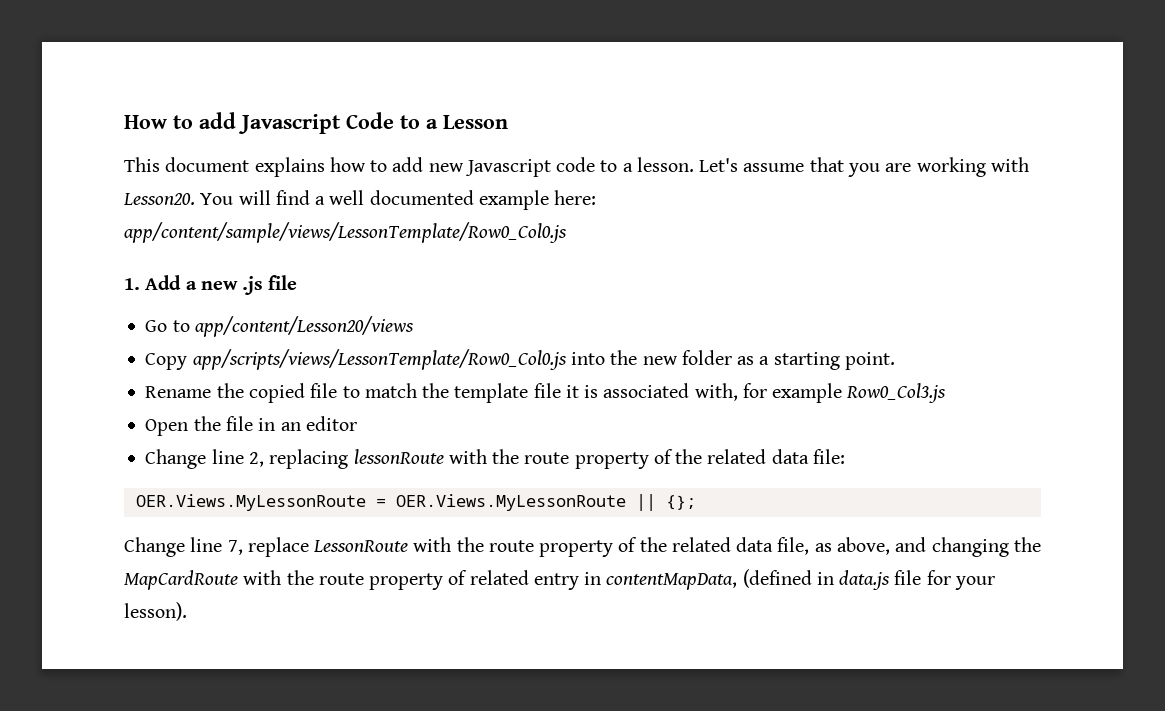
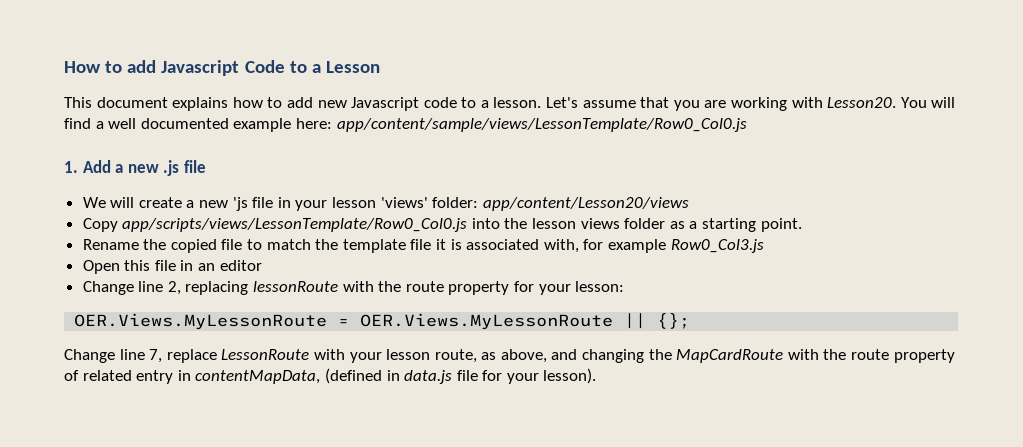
- Go to app/content/Lesson20/views
+ We will create a new 'js file in your lesson 'views' folder: app/content/Lesson20/views
- Copy app/scripts/views/LessonTemplate/Row0_Col0.js into the new folder as a starting point.
+ Copy app/scripts/views/LessonTemplate/Row0_Col0.js into the lesson views folder as a starting point.
- Open the file in an editor
+ Open this file in an editor
- Change line 2, replacing lessonRoute with the route property of the related data file:
+ Change line 2, replacing lessonRoute with the route property for your lesson:
- Change line 7, replace LessonRoute with the route property of the related data file, as above, and changing the MapCardRoute with the route property of related entry in contentMapData, (defined in data.js file for your lesson).
+ Change line 7, replace LessonRoute with your lesson route, as above, and changing the MapCardRoute with the route property of related entry in contentMapData, (defined in data.js file for your lesson).

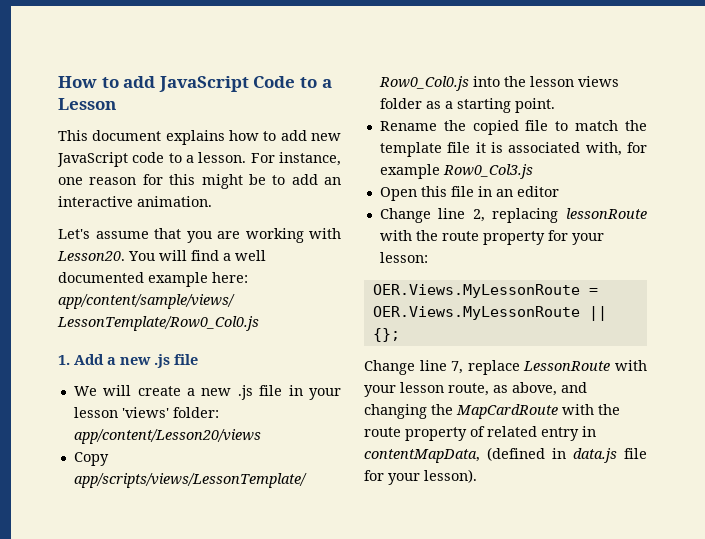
- How to add Javascript Code to a Lesson
+ How to add JavaScript Code to a Lesson
- This document explains how to add new Javascript code to a lesson. Let's assume that you are working with Lesson20.
+ This document explains how to add new JavaScript code to a lesson. For instance, one reason for this might be to add an interactive animation.
+ Let's assume that you are working with Lesson20.
- We will create a new 'js file in your lesson 'views' folder: app/content/Lesson20/views
+ We will create a new .js file in your lesson 'views' folder: app/content/Lesson20/views

